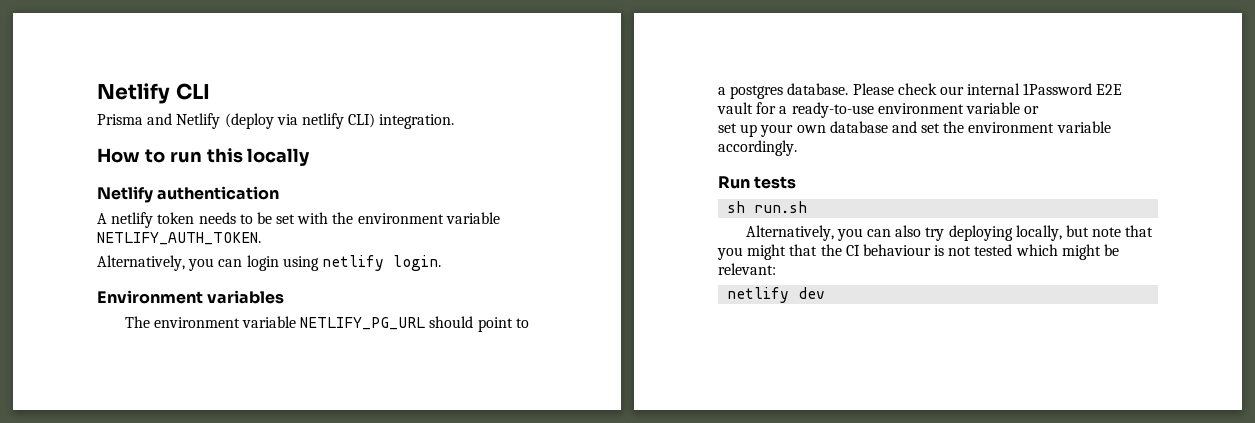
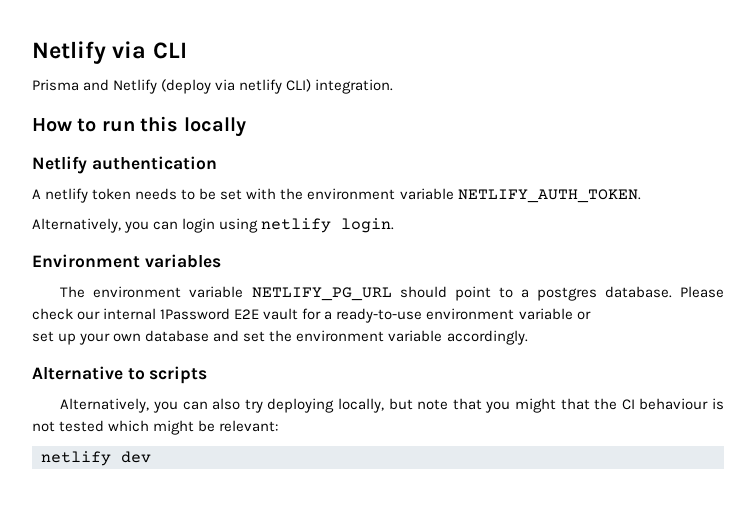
- Netlify CLI
+ Netlify via CLI
- Run tests
- sh run.sh
+ Alternative to scripts

